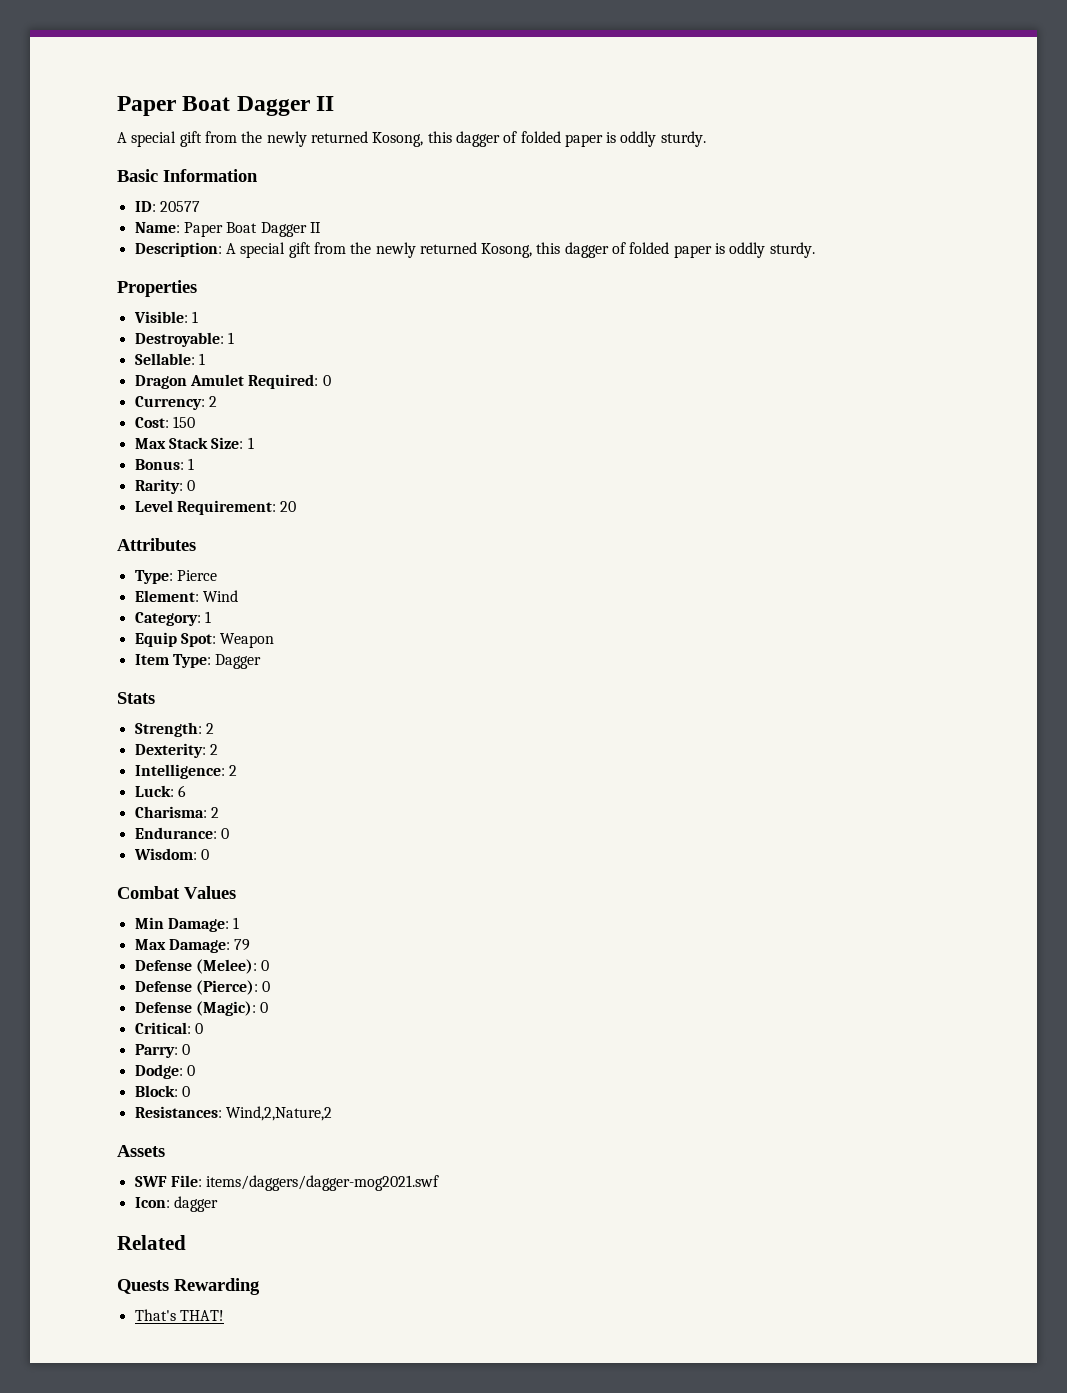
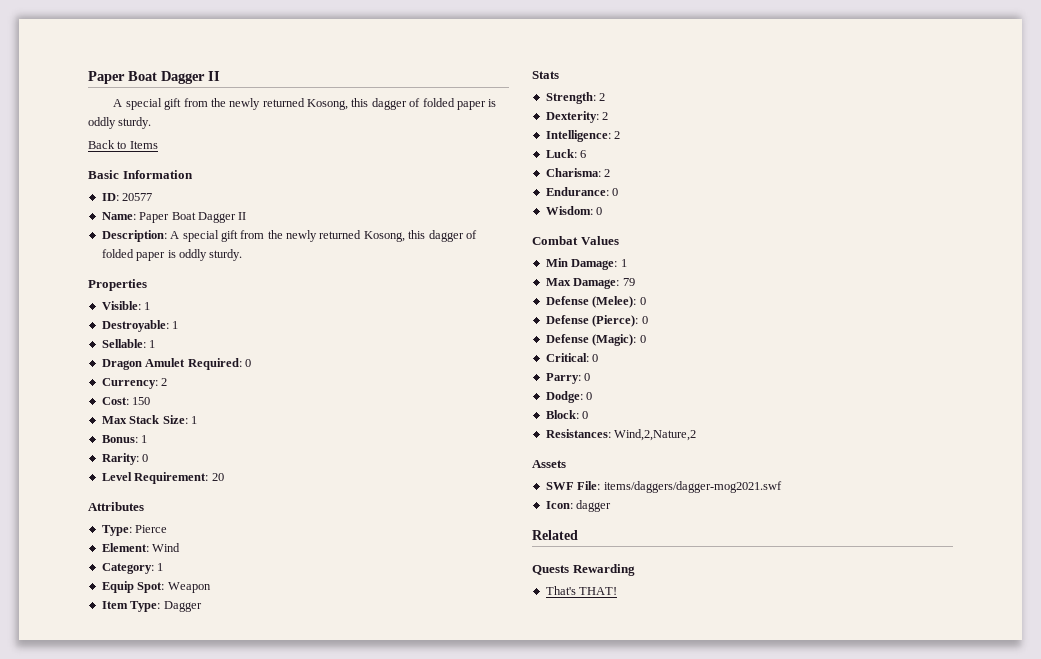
+ Back to Items

